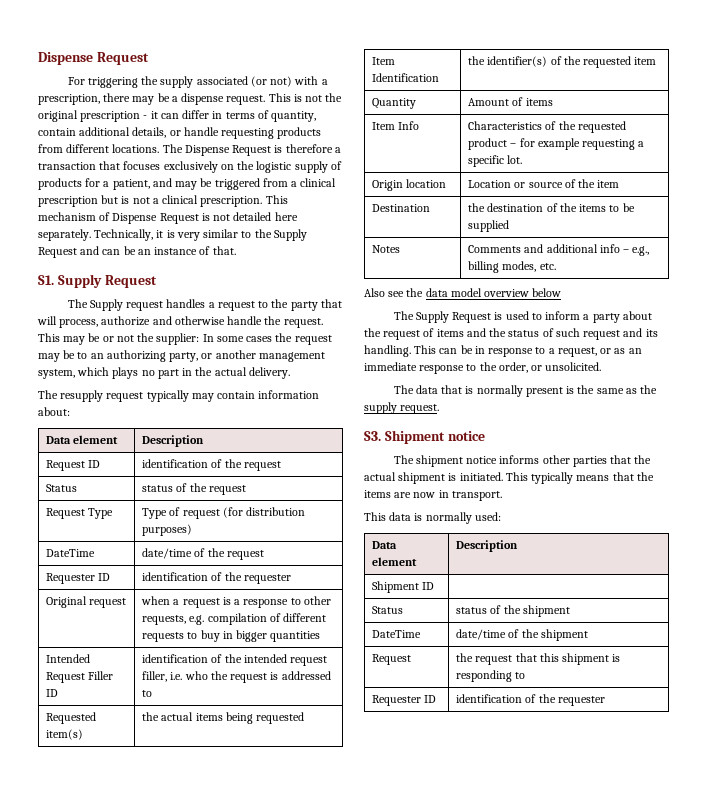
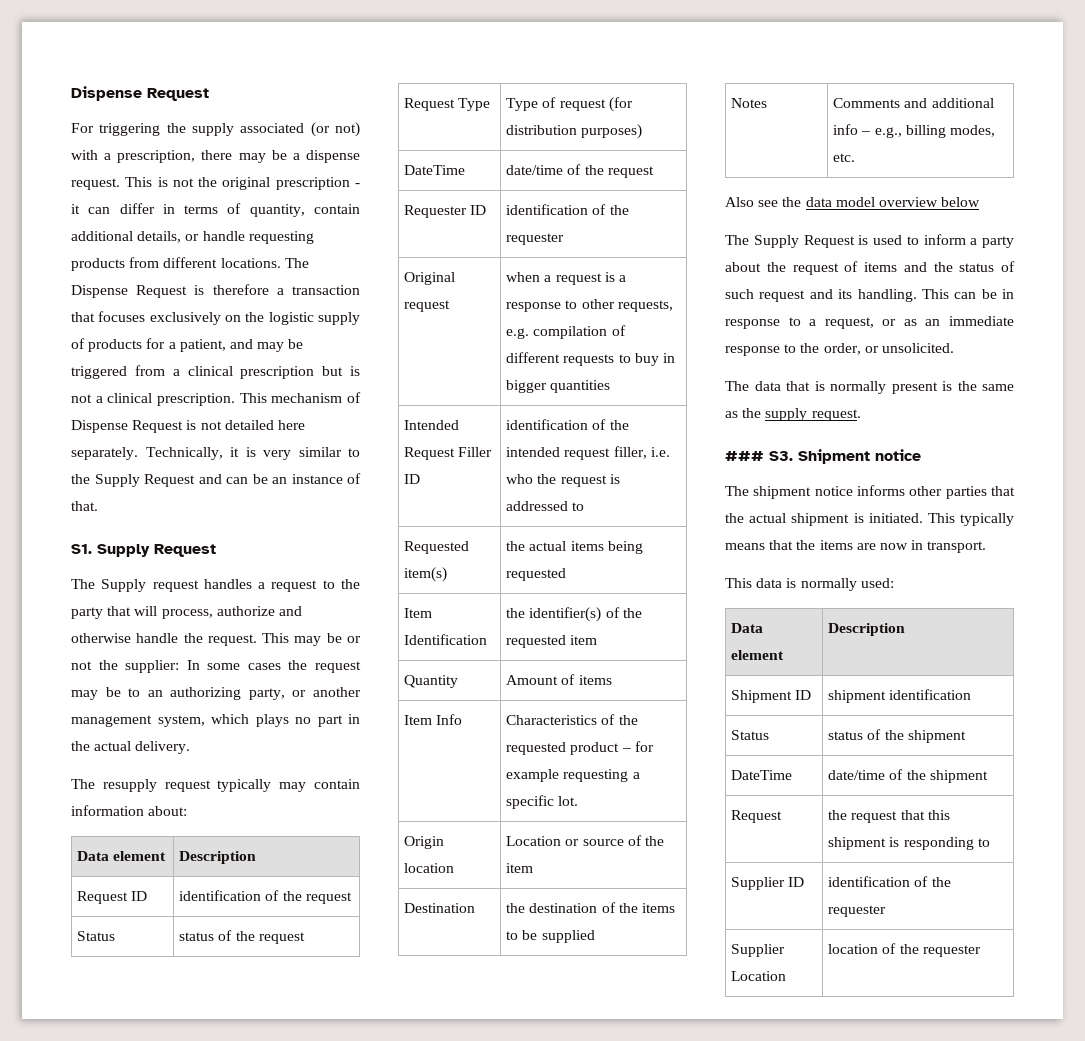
- S3. Shipment notice
+ ### S3. Shipment notice
- Shipment ID |
+ Shipment ID | shipment identification
  Request | the request that this shipment is responding to
- Requester ID | identification of the requester
+ Supplier ID | identification of the requester
+ Supplier Location | location of the requester

